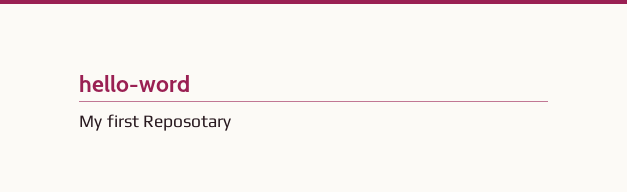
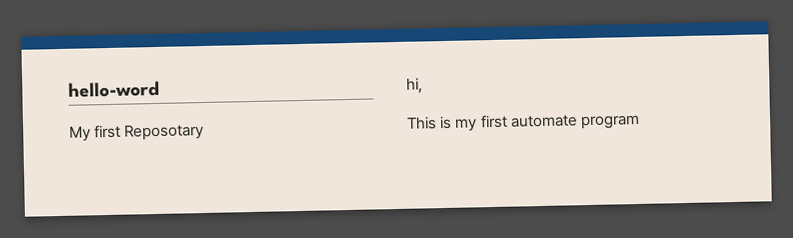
+ hi,
+ This is my first automate program

